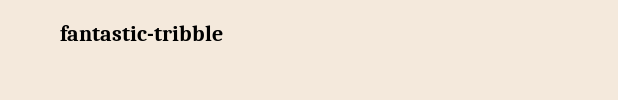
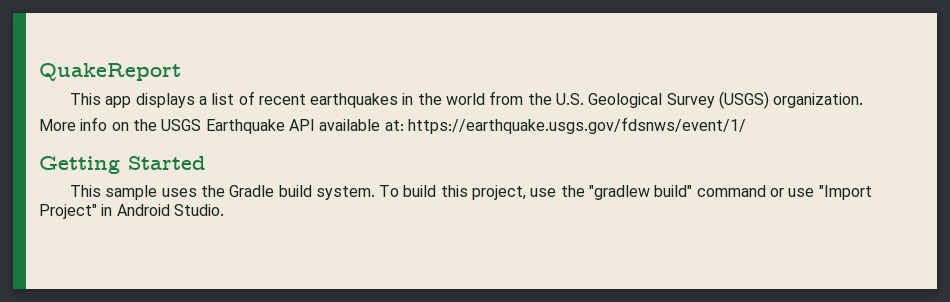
- fantastic-tribble
+ QuakeReport
+ This app displays a list of recent earthquakes in the world from the U.S. Geological Survey (USGS) organization.
+ More info on the USGS Earthquake API available at: https://earthquake.usgs.gov/fdsnws/event/1/
+ Getting Started
+ This sample uses the Gradle build system. To build this project, use the "gradlew build" command or use "Import Project" in Android Studio.

